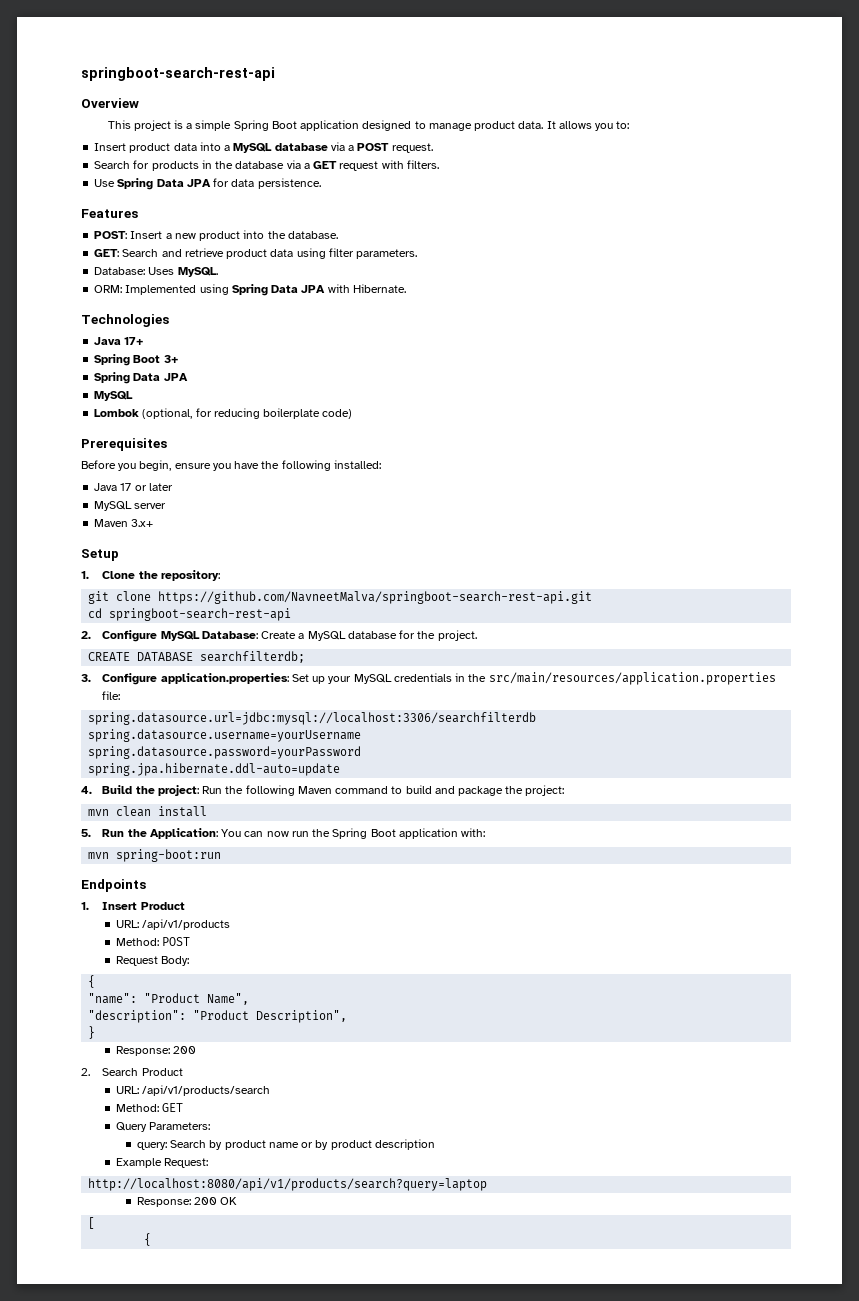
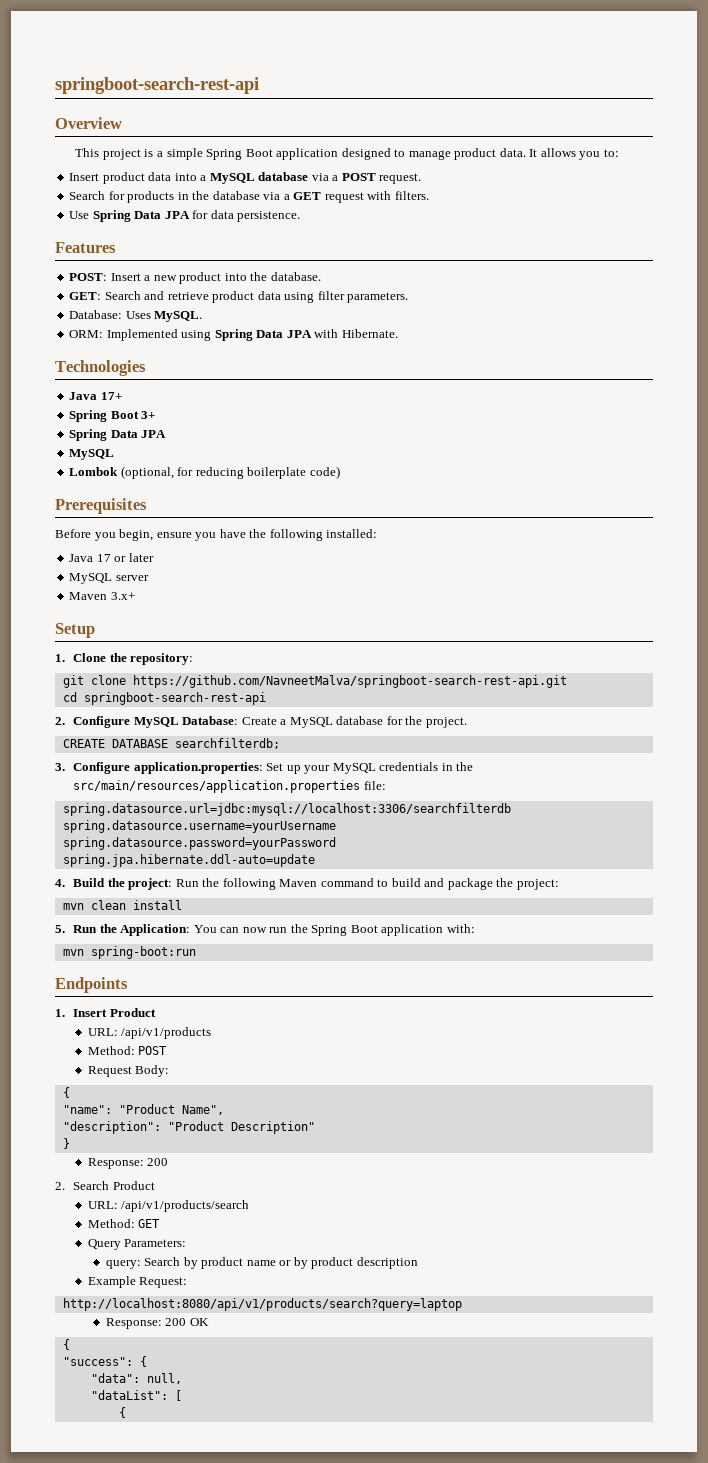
- "description": "Product Description",
+ "description": "Product Description"
  Response: 200 OK
- [
+ {
+ "success": {
+ "data": null,
+ "dataList": [

